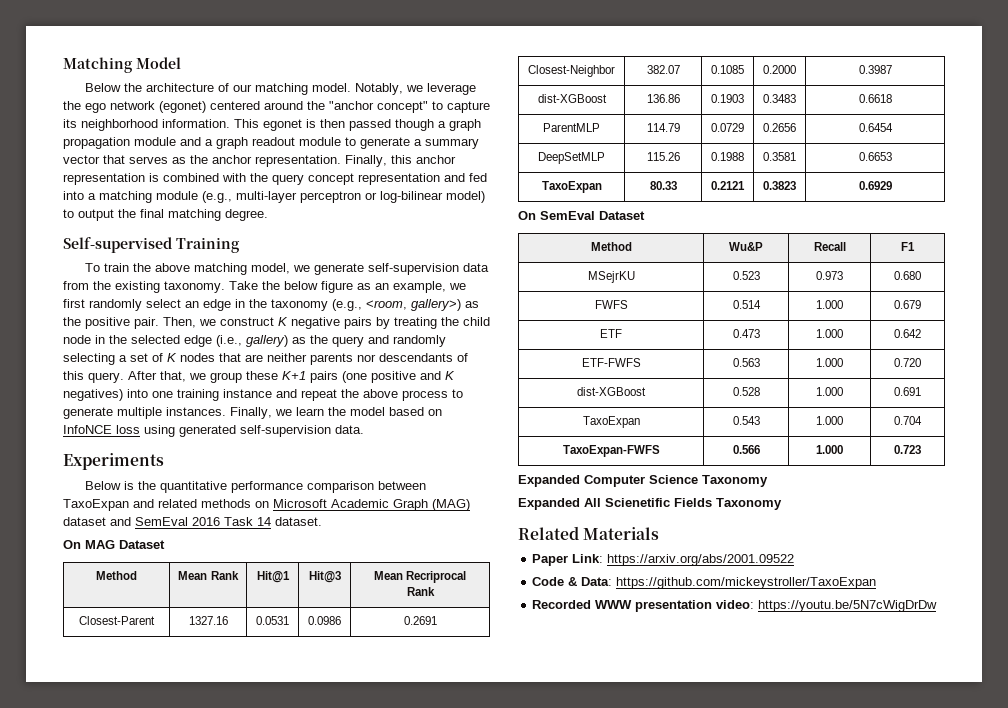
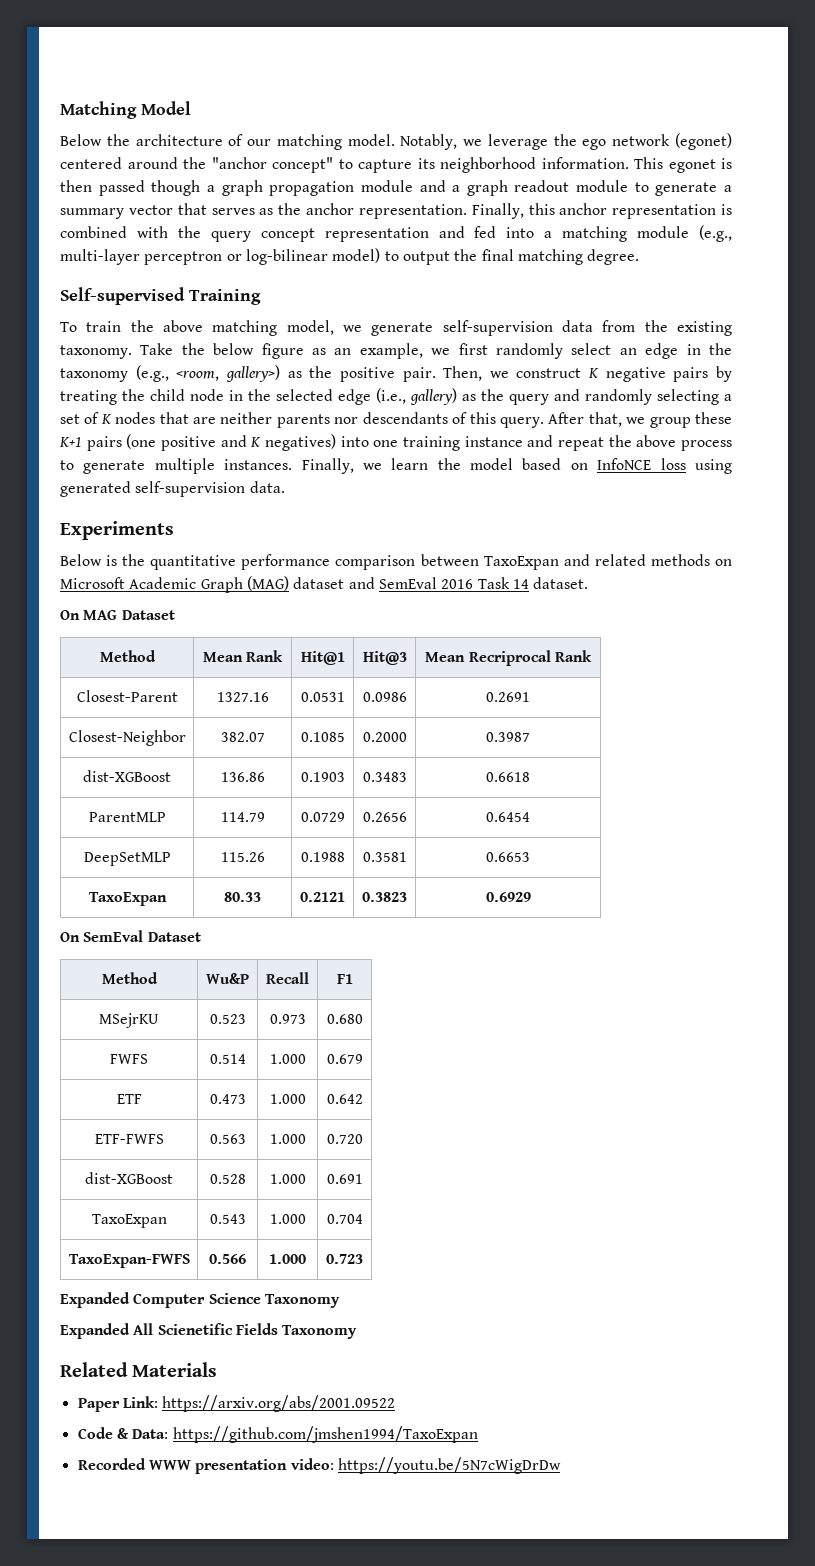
- Code & Data: https://github.com/mickeystroller/TaxoExpan
+ Code & Data: https://github.com/jmshen1994/TaxoExpan

